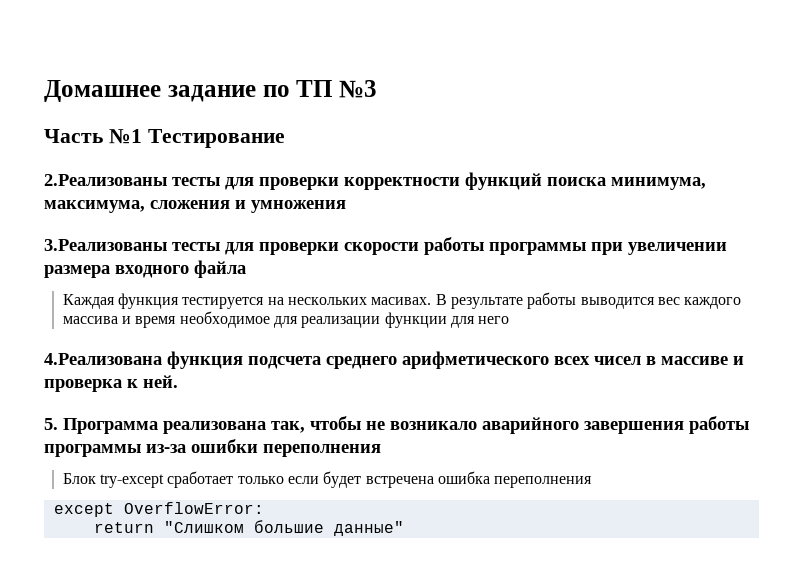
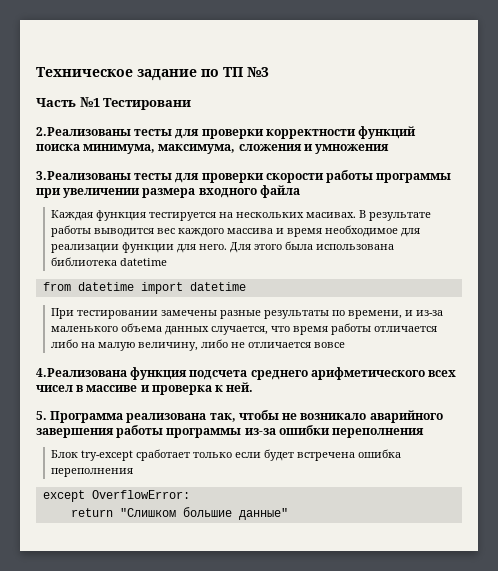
- Домашнее задание по ТП №3
+ Техническое задание по ТП №3
- Часть №1 Тестирование
+ Часть №1 Тестировани
- В результате работы выводится вес каждого массива и время необходимое для реализации функции для него
+ В результате работы выводится вес каждого массива и время необходимое для реализации функции для него. Для этого была использована библиотека datetime
+ from datetime import datetime
+ При тестировании замечены разные результаты по времени, и из-за маленького объема данных случается, что время работы отличается либо на малую величину, либо не отличается вовсе

